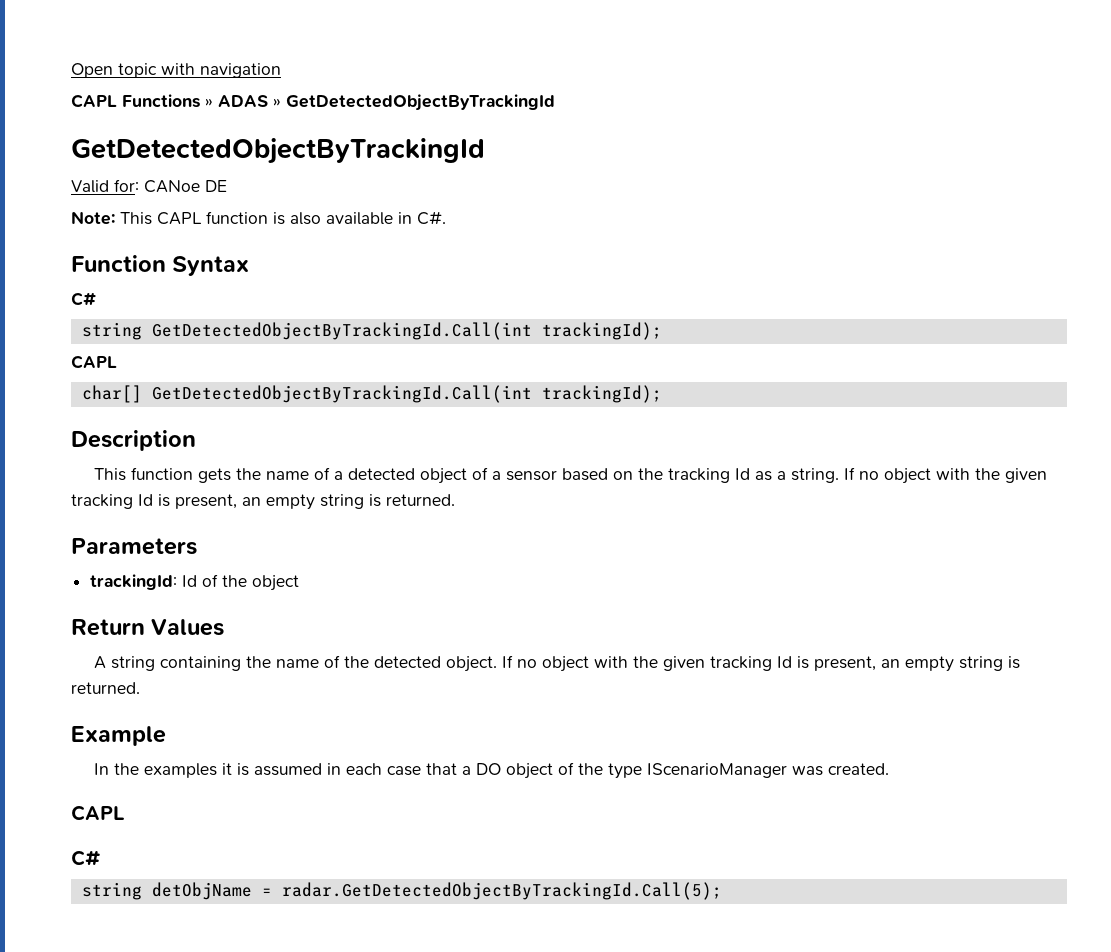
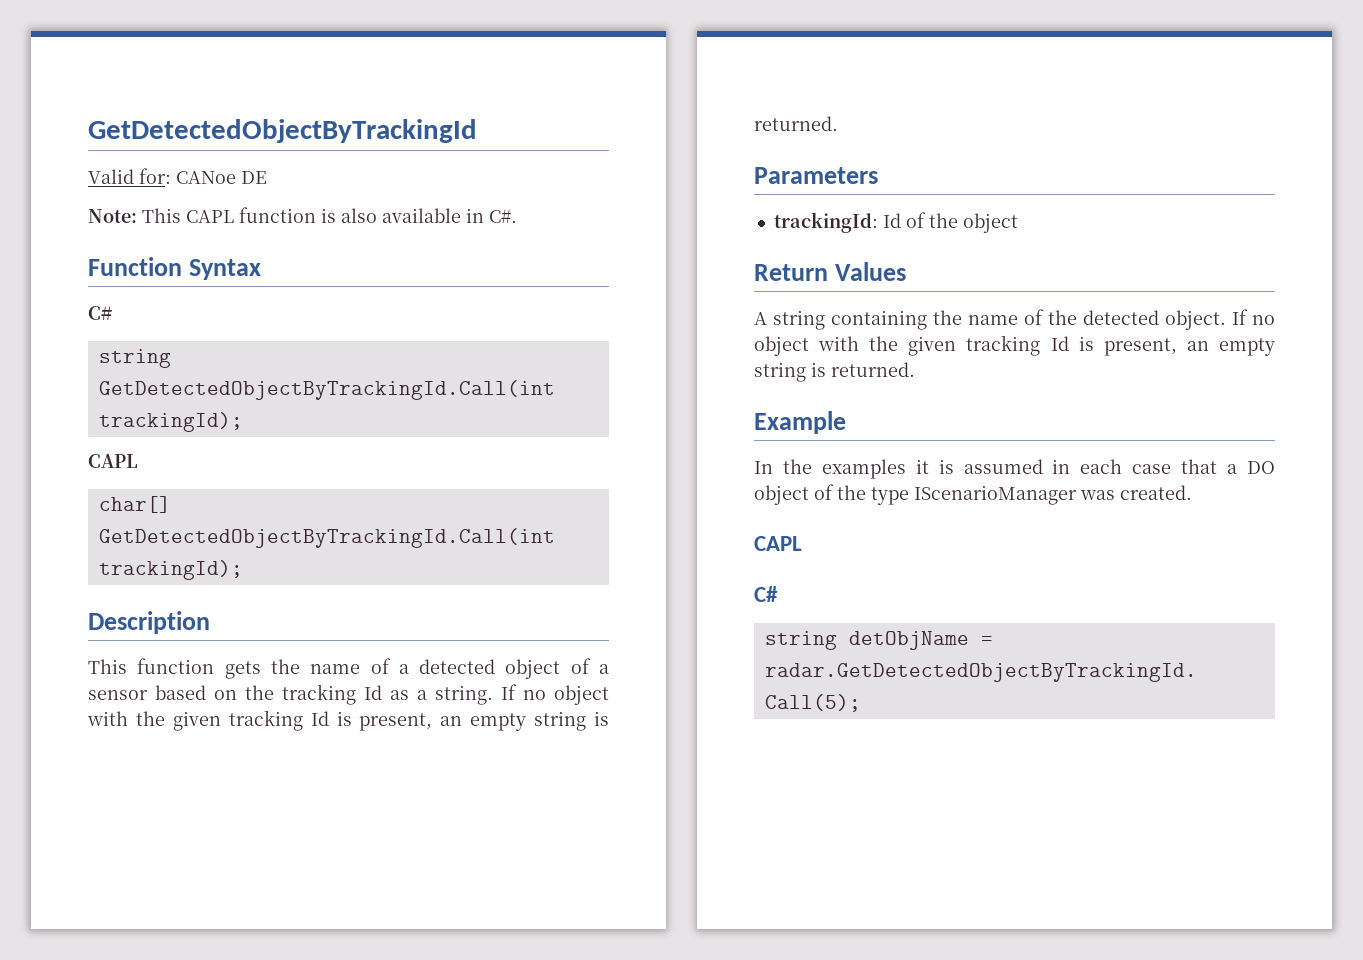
- Open topic with navigation
- CAPL Functions » ADAS » GetDetectedObjectByTrackingId

